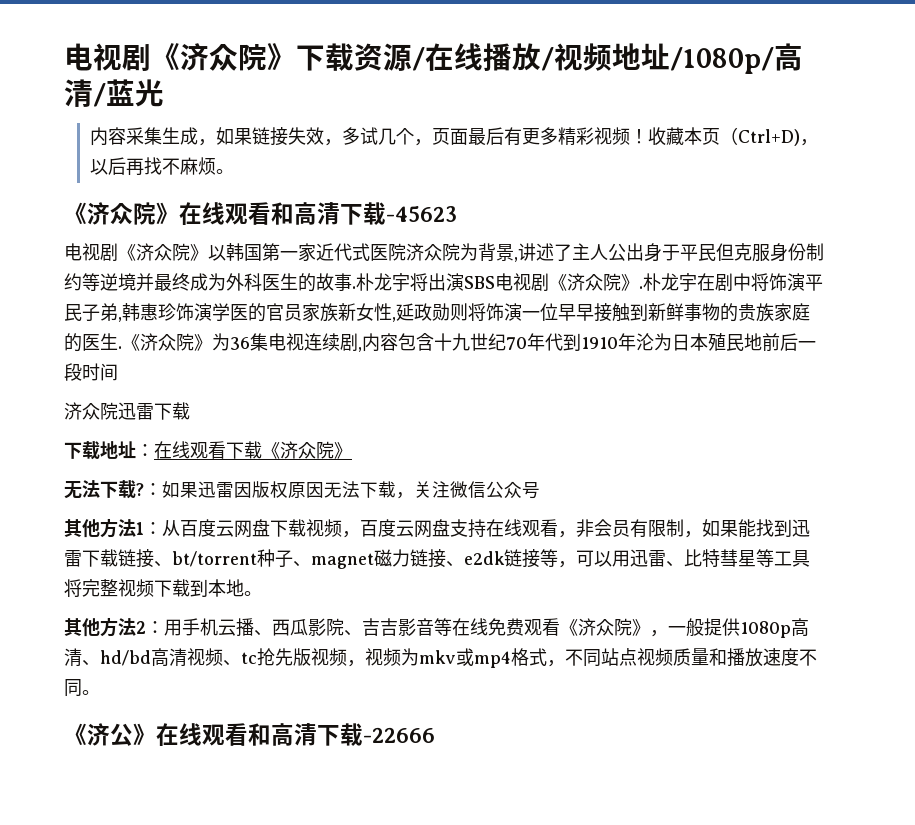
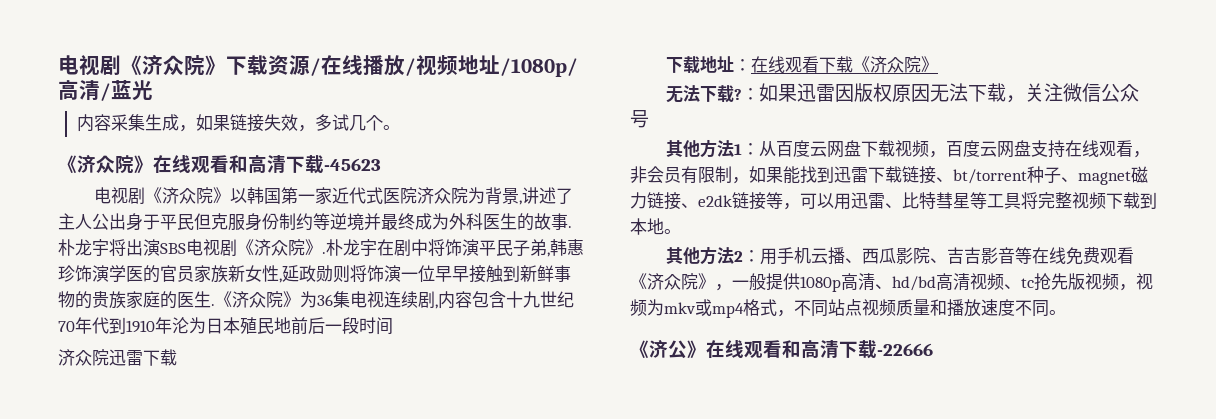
- 内容采集生成，如果链接失效，多试几个，页面最后有更多精彩视频！收藏本页（Ctrl+D)，以后再找不麻烦。
+ 内容采集生成，如果链接失效，多试几个。

